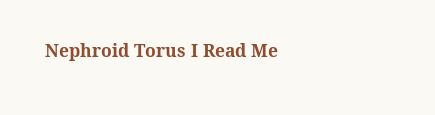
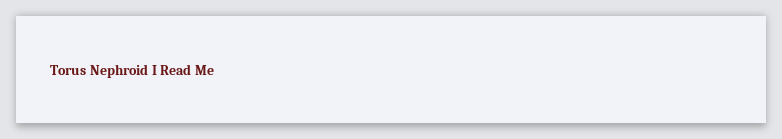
- Nephroid Torus I Read Me
+ Torus Nephroid I Read Me

